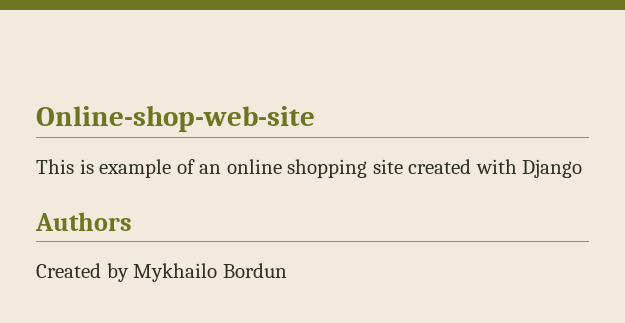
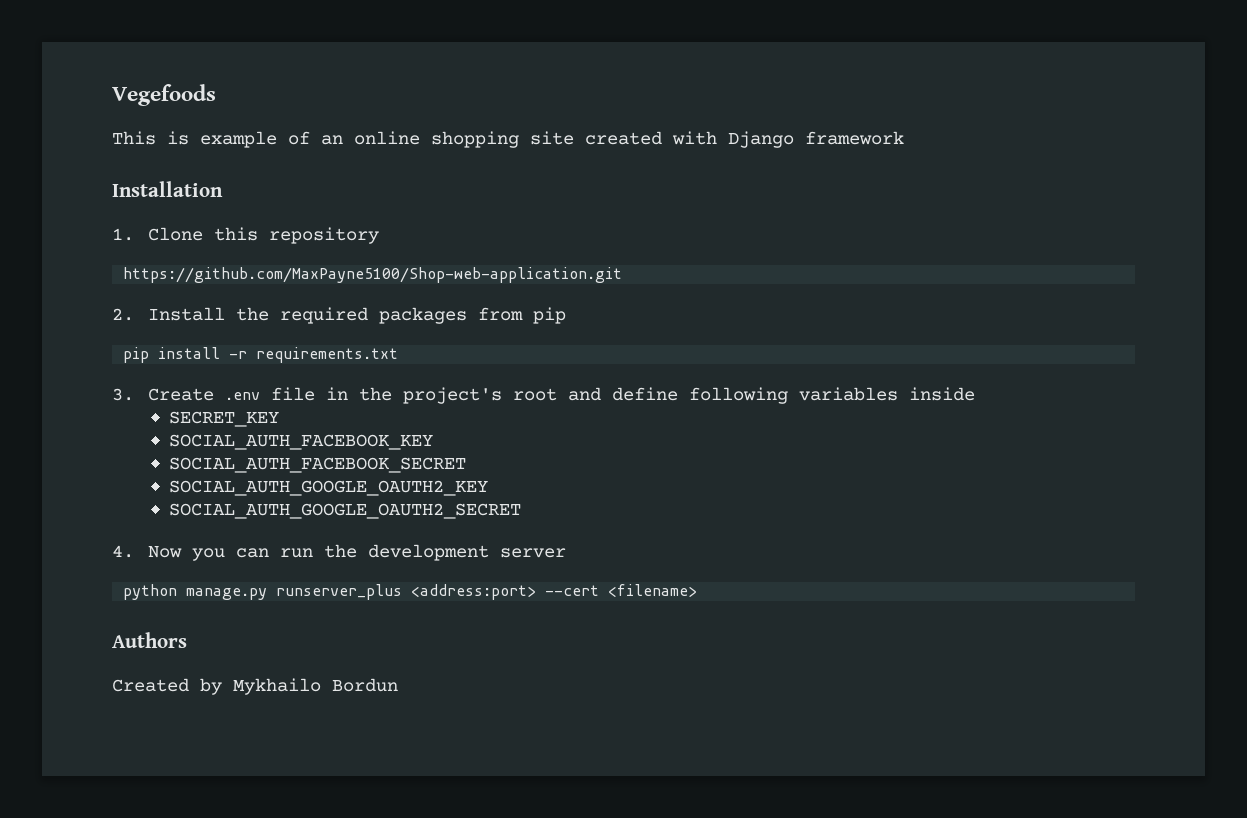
- Online-shop-web-site
+ Vegefoods
- This is example of an online shopping site created with Django
+ This is example of an online shopping site created with Django framework
+ Installation
+ 1. Clone this repository
+ https://github.com/MaxPayne5100/Shop-web-application.git
+ 2. Install the required packages from pip
+ pip install -r requirements.txt
+ 3. Create .env file in the project's root and define following variables inside
+ SECRET_KEY
+ SOCIAL_AUTH_FACEBOOK_KEY
+ SOCIAL_AUTH_FACEBOOK_SECRET
+ SOCIAL_AUTH_GOOGLE_OAUTH2_KEY
+ SOCIAL_AUTH_GOOGLE_OAUTH2_SECRET
+ 4. Now you can run the development server
+ python manage.py runserver_plus <address:port> --cert <filename>

